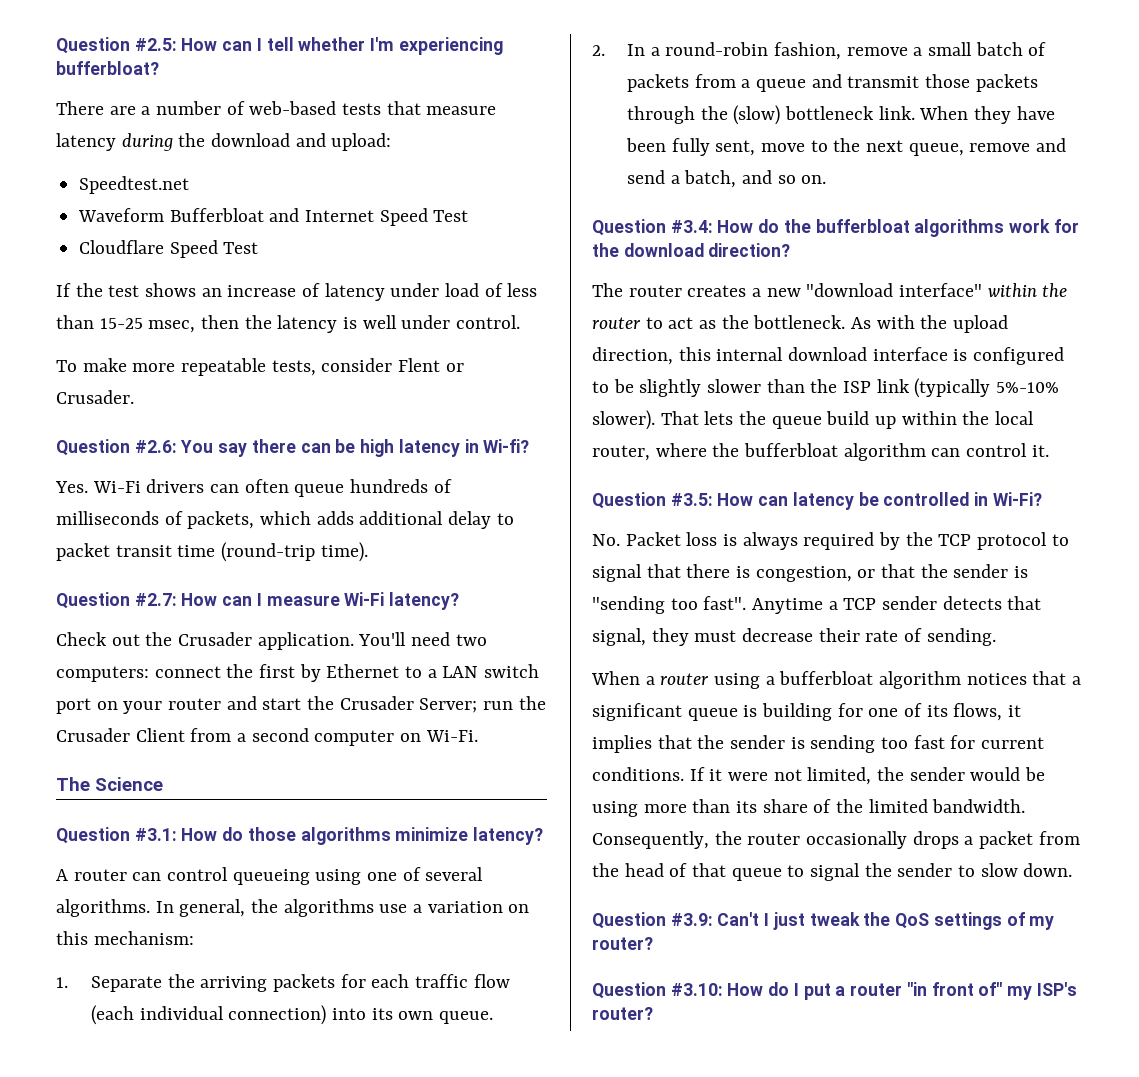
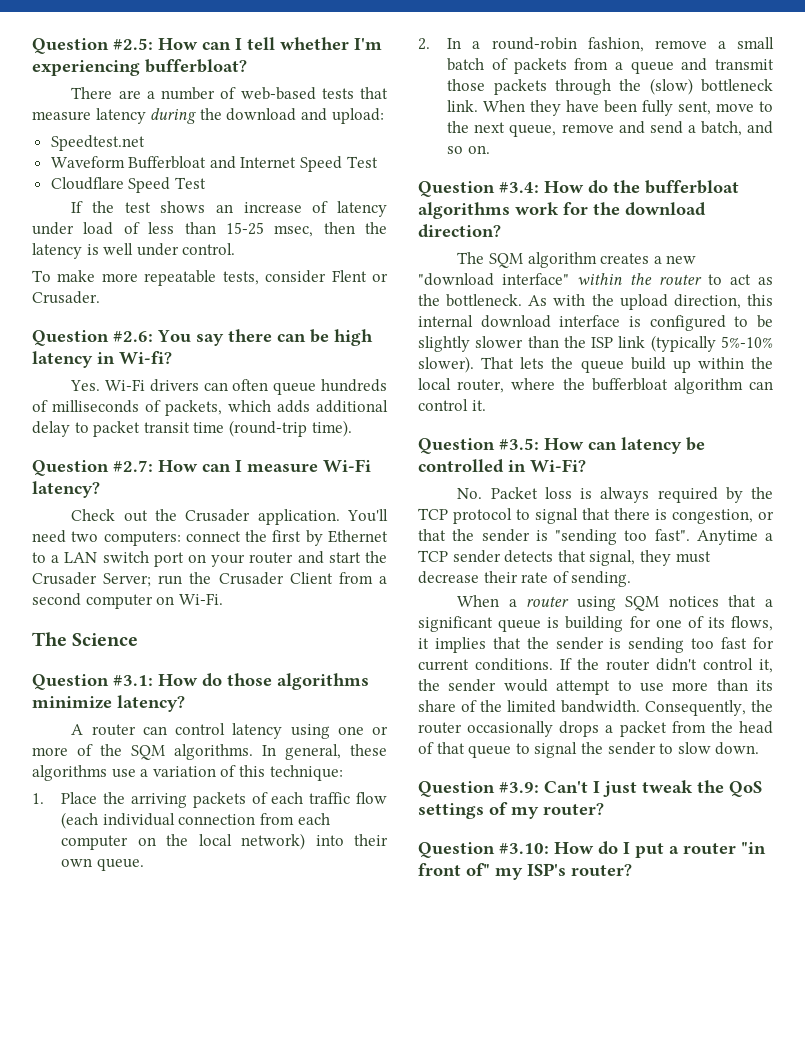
- A router can control queueing using one of several algorithms.
+ A router can control latency using one or more of the SQM algorithms.
- In general, the algorithms use a variation on this mechanism:
+ In general, these algorithms use a variation of this technique:
- 1. Separate the arriving packets for each traffic flow (each individual connection) into its own queue.
+ 1. Place the arriving packets of each traffic flow (each individual connection from each computer on the local network) into their own queue.
- The router creates a new "download interface" within the router to act as the bottleneck.
+ The SQM algorithm creates a new "download interface" within the router to act as the bottleneck.
- When a router using a bufferbloat algorithm notices that a significant queue is building for one of its flows, it implies that the sender is sending too fast for current conditions.
+ When a router using SQM notices that a significant queue is building for one of its flows, it implies that the sender is sending too fast for current conditions.
- If it were not limited, the sender would be using more than its share of the limited bandwidth.
+ If the router didn't control it, the sender would attempt to use more than its share of the limited bandwidth.

